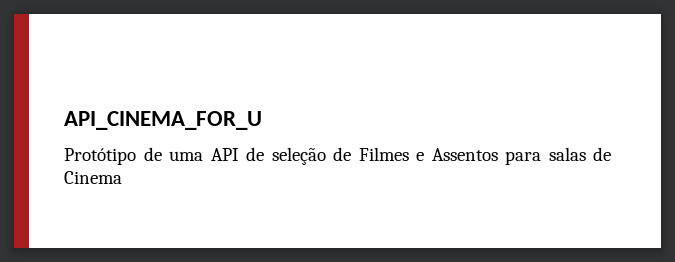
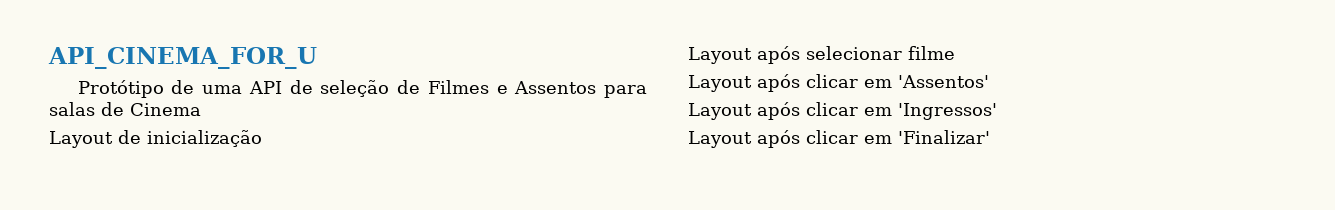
+ Layout de inicialização
+ Layout após selecionar filme
+ Layout após clicar em 'Assentos'
+ Layout após clicar em 'Ingressos'
+ Layout após clicar em 'Finalizar'

